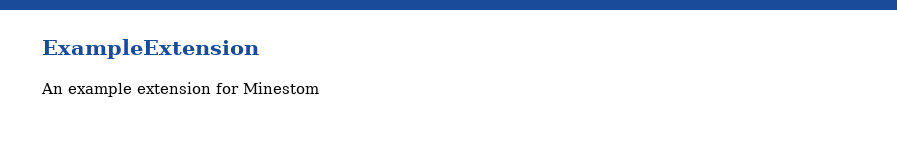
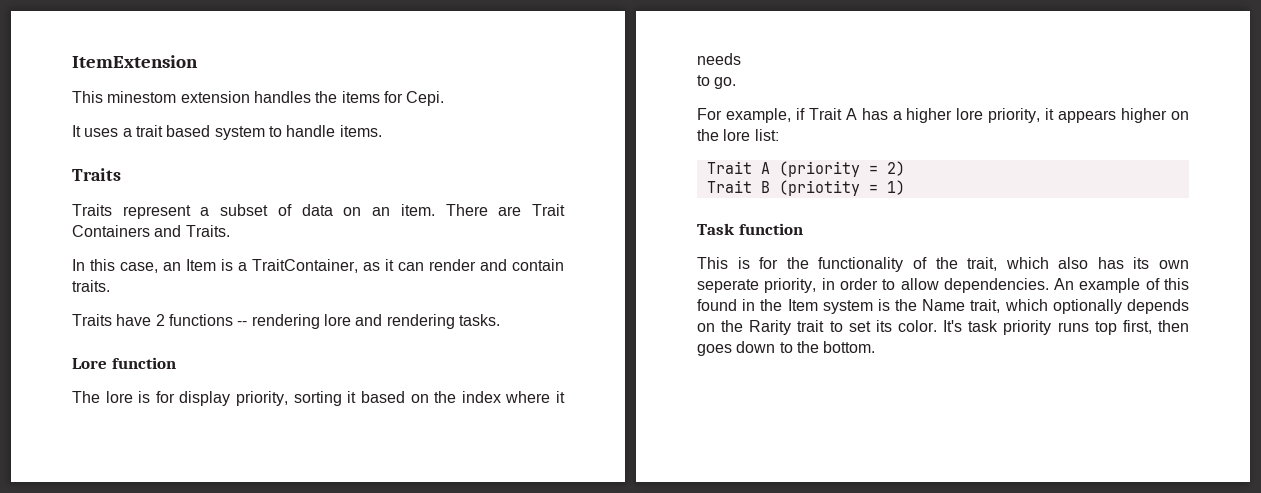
- ExampleExtension
- An example extension for Minestom
+ ItemExtension
+ This minestom extension handles the items for Cepi.
+ It uses a trait based system to handle items.
+ Traits
+ Traits represent a subset of data on an item. There are Trait Containers and Traits.
+ In this case, an Item is a TraitContainer, as it can render and contain traits.
+ Traits have 2 functions -- rendering lore and rendering tasks.
+ Lore function
+ The lore is for display priority, sorting it based on the index where it needs
+ to go.
+ For example, if Trait A has a higher lore priority, it appears higher on the lore list:
+ Trait A (priority = 2)
+ Trait B (priotity = 1)
+ Task function
+ This is for the functionality of the trait, which also has its own seperate priority, in order to allow dependencies. An example of this found in the Item system is the Name trait, which optionally depends on the Rarity trait to set its color. It's task priority runs top first, then goes down to the bottom.

